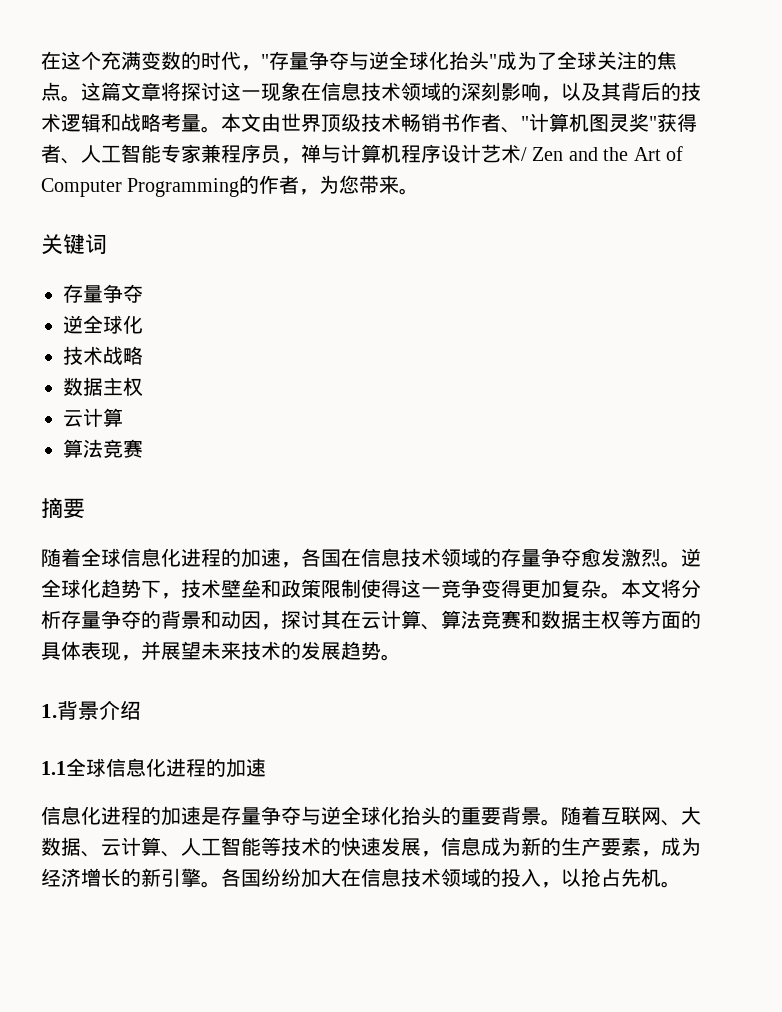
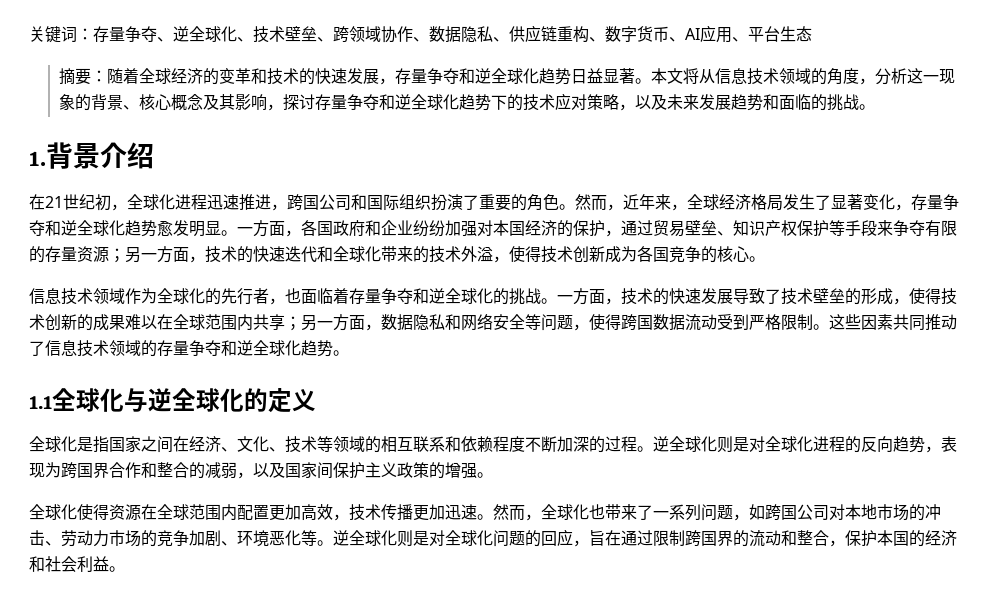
- 在这个充满变数的时代，"存量争夺与逆全球化抬头"成为了全球关注的焦点。这篇文章将探讨这一现象在信息技术领域的深刻影响，以及其背后的技术逻辑和战略考量。本文由世界顶级技术畅销书作者、"计算机图灵奖"获得者、人工智能专家兼程序员，禅与计算机程序设计艺术/ Zen and the Art of Computer Programming的作者，为您带来。
- 关键词
- 存量争夺
- 逆全球化
- 技术战略
- 数据主权
- 云计算
- 算法竞赛
- 摘要
- 随着全球信息化进程的加速，各国在信息技术领域的存量争夺愈发激烈。逆全球化趋势下，技术壁垒和政策限制使得这一竞争变得更加复杂。本文将分析存量争夺的背景和动因，探讨其在云计算、算法竞赛和数据主权等方面的具体表现，并展望未来技术的发展趋势。
+ 关键词：存量争夺、逆全球化、技术壁垒、跨领域协作、数据隐私、供应链重构、数字货币、AI应用、平台生态
+ 摘要：随着全球经济的变革和技术的快速发展，存量争夺和逆全球化趋势日益显著。本文将从信息技术领域的角度，分析这一现象的背景、核心概念及其影响，探讨存量争夺和逆全球化趋势下的技术应对策略，以及未来发展趋势和面临的挑战。
  1.背景介绍
- 1.1全球信息化进程的加速
- 信息化进程的加速是存量争夺与逆全球化抬头的重要背景。随着互联网、大数据、云计算、人工智能等技术的快速发展，信息成为新的生产要素，成为经济增长的新引擎。各国纷纷加大在信息技术领域的投入，以抢占先机。
+ 在21世纪初，全球化进程迅速推进，跨国公司和国际组织扮演了重要的角色。然而，近年来，全球经济格局发生了显著变化，存量争夺和逆全球化趋势愈发明显。一方面，各国政府和企业纷纷加强对本国经济的保护，通过贸易壁垒、知识产权保护等手段来争夺有限的存量资源；另一方面，技术的快速迭代和全球化带来的技术外溢，使得技术创新成为各国竞争的核心。
+ 信息技术领域作为全球化的先行者，也面临着存量争夺和逆全球化的挑战。一方面，技术的快速发展导致了技术壁垒的形成，使得技术创新的成果难以在全球范围内共享；另一方面，数据隐私和网络安全等问题，使得跨国数据流动受到严格限制。这些因素共同推动了信息技术领域的存量争夺和逆全球化趋势。
+ 1.1全球化与逆全球化的定义
+ 全球化是指国家之间在经济、文化、技术等领域的相互联系和依赖程度不断加深的过程。逆全球化则是对全球化进程的反向趋势，表现为跨国界合作和整合的减弱，以及国家间保护主义政策的增强。
+ 全球化使得资源在全球范围内配置更加高效，技术传播更加迅速。然而，全球化也带来了一系列问题，如跨国公司对本地市场的冲击、劳动力市场的竞争加剧、环境恶化等。逆全球化则是对全球化问题的回应，旨在通过限制跨国界的流动和整合，保护本国的经济和社会利益。

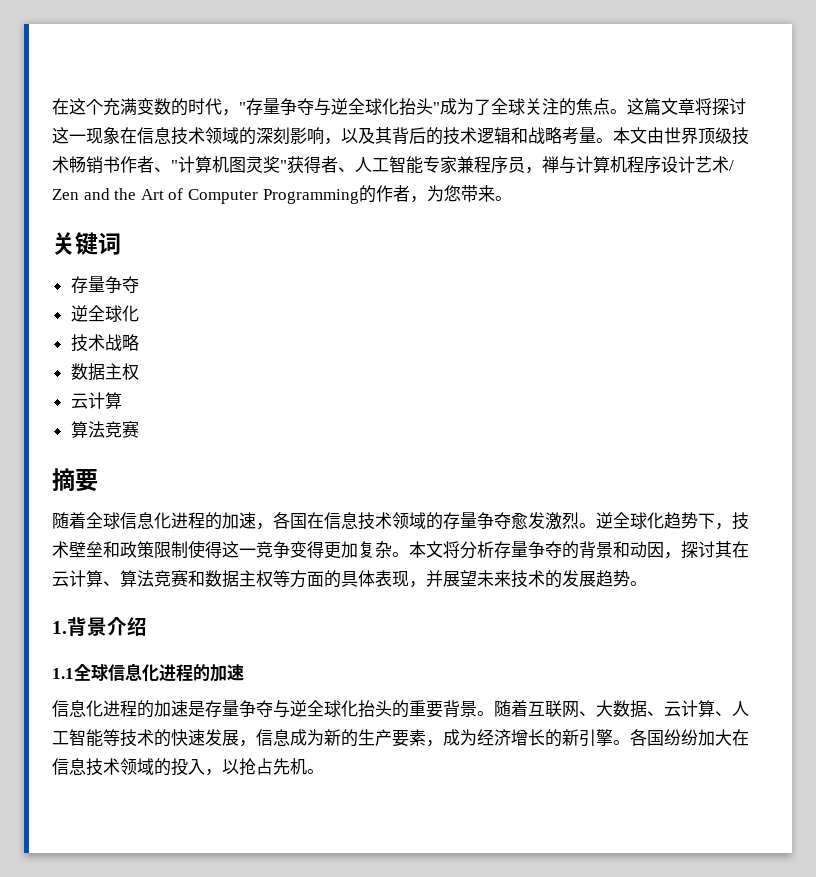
- 关键词：存量争夺、逆全球化、技术壁垒、跨领域协作、数据隐私、供应链重构、数字货币、AI应用、平台生态
- 摘要：随着全球经济的变革和技术的快速发展，存量争夺和逆全球化趋势日益显著。本文将从信息技术领域的角度，分析这一现象的背景、核心概念及其影响，探讨存量争夺和逆全球化趋势下的技术应对策略，以及未来发展趋势和面临的挑战。
+ 在这个充满变数的时代，"存量争夺与逆全球化抬头"成为了全球关注的焦点。这篇文章将探讨这一现象在信息技术领域的深刻影响，以及其背后的技术逻辑和战略考量。本文由世界顶级技术畅销书作者、"计算机图灵奖"获得者、人工智能专家兼程序员，禅与计算机程序设计艺术/ Zen and the Art of Computer Programming的作者，为您带来。
+ 关键词
+ 存量争夺
+ 逆全球化
+ 技术战略
+ 数据主权
+ 云计算
+ 算法竞赛
+ 摘要
+ 随着全球信息化进程的加速，各国在信息技术领域的存量争夺愈发激烈。逆全球化趋势下，技术壁垒和政策限制使得这一竞争变得更加复杂。本文将分析存量争夺的背景和动因，探讨其在云计算、算法竞赛和数据主权等方面的具体表现，并展望未来技术的发展趋势。
  1.背景介绍
- 在21世纪初，全球化进程迅速推进，跨国公司和国际组织扮演了重要的角色。然而，近年来，全球经济格局发生了显著变化，存量争夺和逆全球化趋势愈发明显。一方面，各国政府和企业纷纷加强对本国经济的保护，通过贸易壁垒、知识产权保护等手段来争夺有限的存量资源；另一方面，技术的快速迭代和全球化带来的技术外溢，使得技术创新成为各国竞争的核心。
- 信息技术领域作为全球化的先行者，也面临着存量争夺和逆全球化的挑战。一方面，技术的快速发展导致了技术壁垒的形成，使得技术创新的成果难以在全球范围内共享；另一方面，数据隐私和网络安全等问题，使得跨国数据流动受到严格限制。这些因素共同推动了信息技术领域的存量争夺和逆全球化趋势。
- 1.1全球化与逆全球化的定义
- 全球化是指国家之间在经济、文化、技术等领域的相互联系和依赖程度不断加深的过程。逆全球化则是对全球化进程的反向趋势，表现为跨国界合作和整合的减弱，以及国家间保护主义政策的增强。
- 全球化使得资源在全球范围内配置更加高效，技术传播更加迅速。然而，全球化也带来了一系列问题，如跨国公司对本地市场的冲击、劳动力市场的竞争加剧、环境恶化等。逆全球化则是对全球化问题的回应，旨在通过限制跨国界的流动和整合，保护本国的经济和社会利益。
+ 1.1全球信息化进程的加速
+ 信息化进程的加速是存量争夺与逆全球化抬头的重要背景。随着互联网、大数据、云计算、人工智能等技术的快速发展，信息成为新的生产要素，成为经济增长的新引擎。各国纷纷加大在信息技术领域的投入，以抢占先机。

